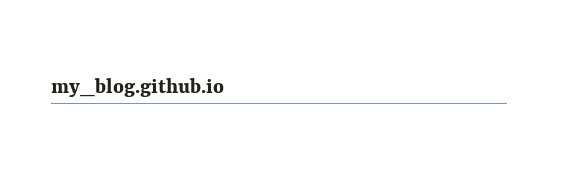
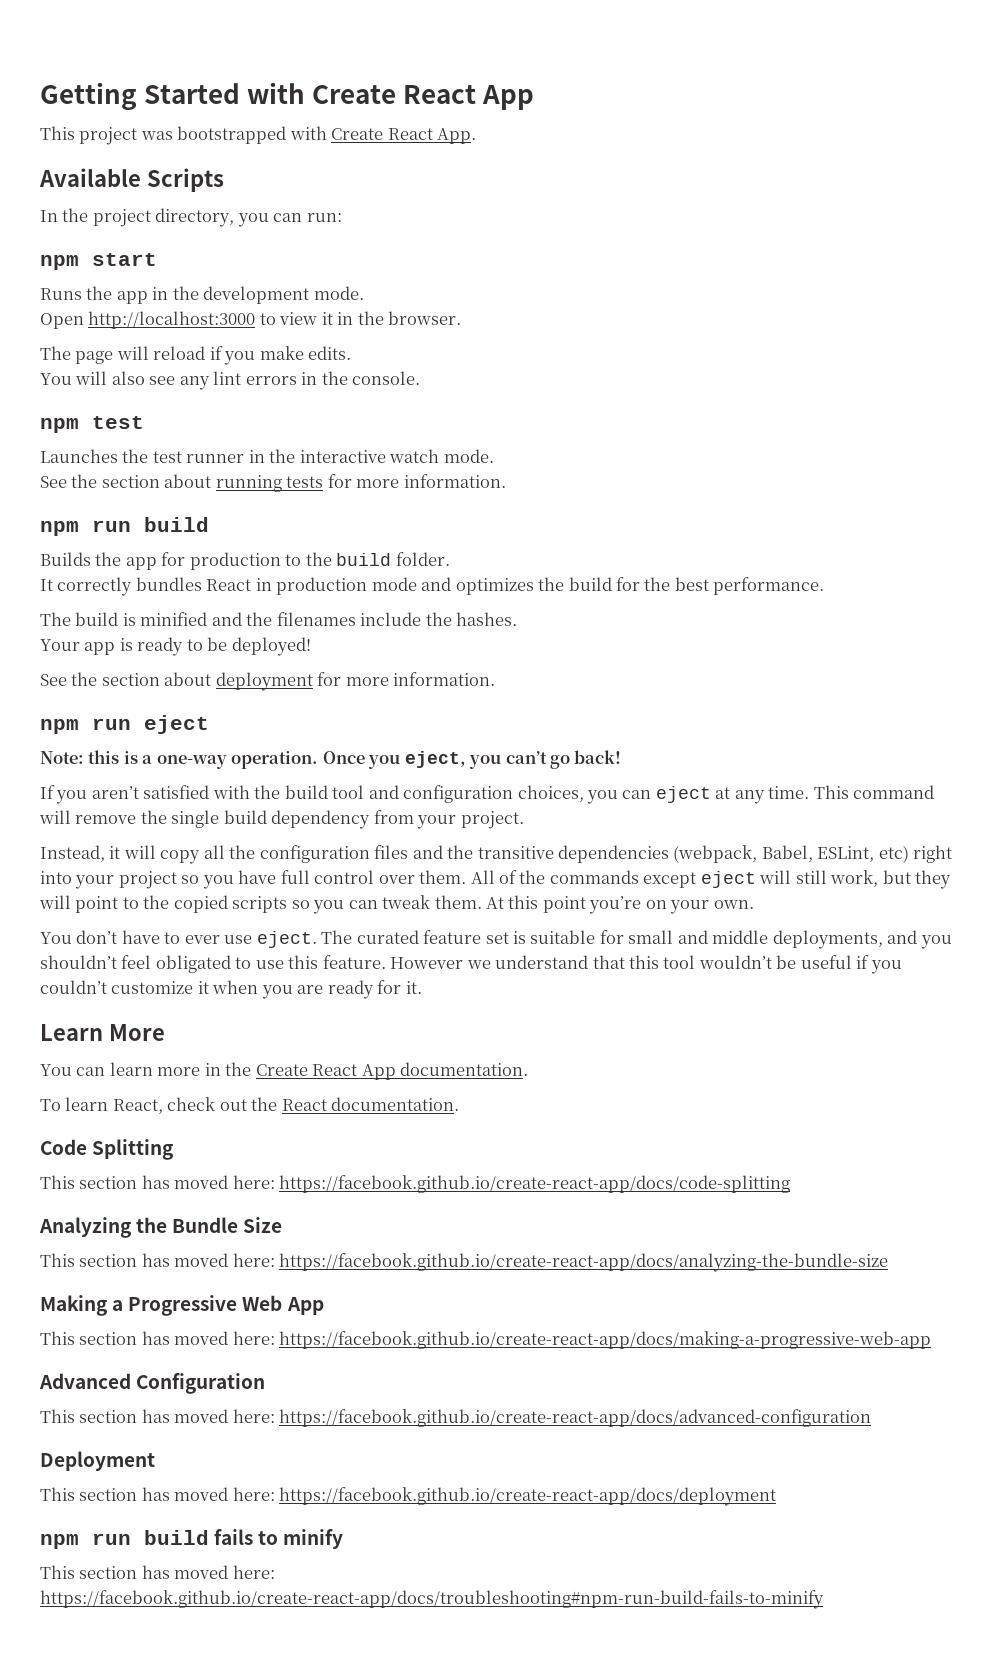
- my_blog.github.io
+ Getting Started with Create React App
+ This project was bootstrapped with Create React App.
+ Available Scripts
+ In the project directory, you can run:
+ npm start
+ Runs the app in the development mode.
+ Open http://localhost:3000 to view it in the browser.
+ The page will reload if you make edits.
+ You will also see any lint errors in the console.
+ npm test
+ Launches the test runner in the interactive watch mode.
+ See the section about running tests for more information.
+ npm run build
+ Builds the app for production to the build folder.
+ It correctly bundles React in production mode and optimizes the build for the best performance.
+ The build is minified and the filenames include the hashes.
+ Your app is ready to be deployed!
+ See the section about deployment for more information.
+ npm run eject
+ Note: this is a one-way operation. Once you eject, you can’t go back!
+ If you aren’t satisfied with the build tool and configuration choices, you can eject at any time. This command will remove the single build dependency from your project.
+ Instead, it will copy all the configuration files and the transitive dependencies (webpack, Babel, ESLint, etc) right into your project so you have full control over them. All of the commands except eject will still work, but they will point to the copied scripts so you can tweak them. At this point you’re on your own.
+ You don’t have to ever use eject. The curated feature set is suitable for small and middle deployments, and you shouldn’t feel obligated to use this feature. However we understand that this tool wouldn’t be useful if you couldn’t customize it when you are ready for it.
+ Learn More
+ You can learn more in the Create React App documentation.
+ To learn React, check out the React documentation.
+ Code Splitting
+ This section has moved here: https://facebook.github.io/create-react-app/docs/code-splitting
+ Analyzing the Bundle Size
+ This section has moved here: https://facebook.github.io/create-react-app/docs/analyzing-the-bundle-size
+ Making a Progressive Web App
+ This section has moved here: https://facebook.github.io/create-react-app/docs/making-a-progressive-web-app
+ Advanced Configuration
+ This section has moved here: https://facebook.github.io/create-react-app/docs/advanced-configuration
+ Deployment
+ This section has moved here: https://facebook.github.io/create-react-app/docs/deployment
+ npm run build fails to minify
+ This section has moved here: https://facebook.github.io/create-react-app/docs/troubleshooting#npm-run-build-fails-to-minify

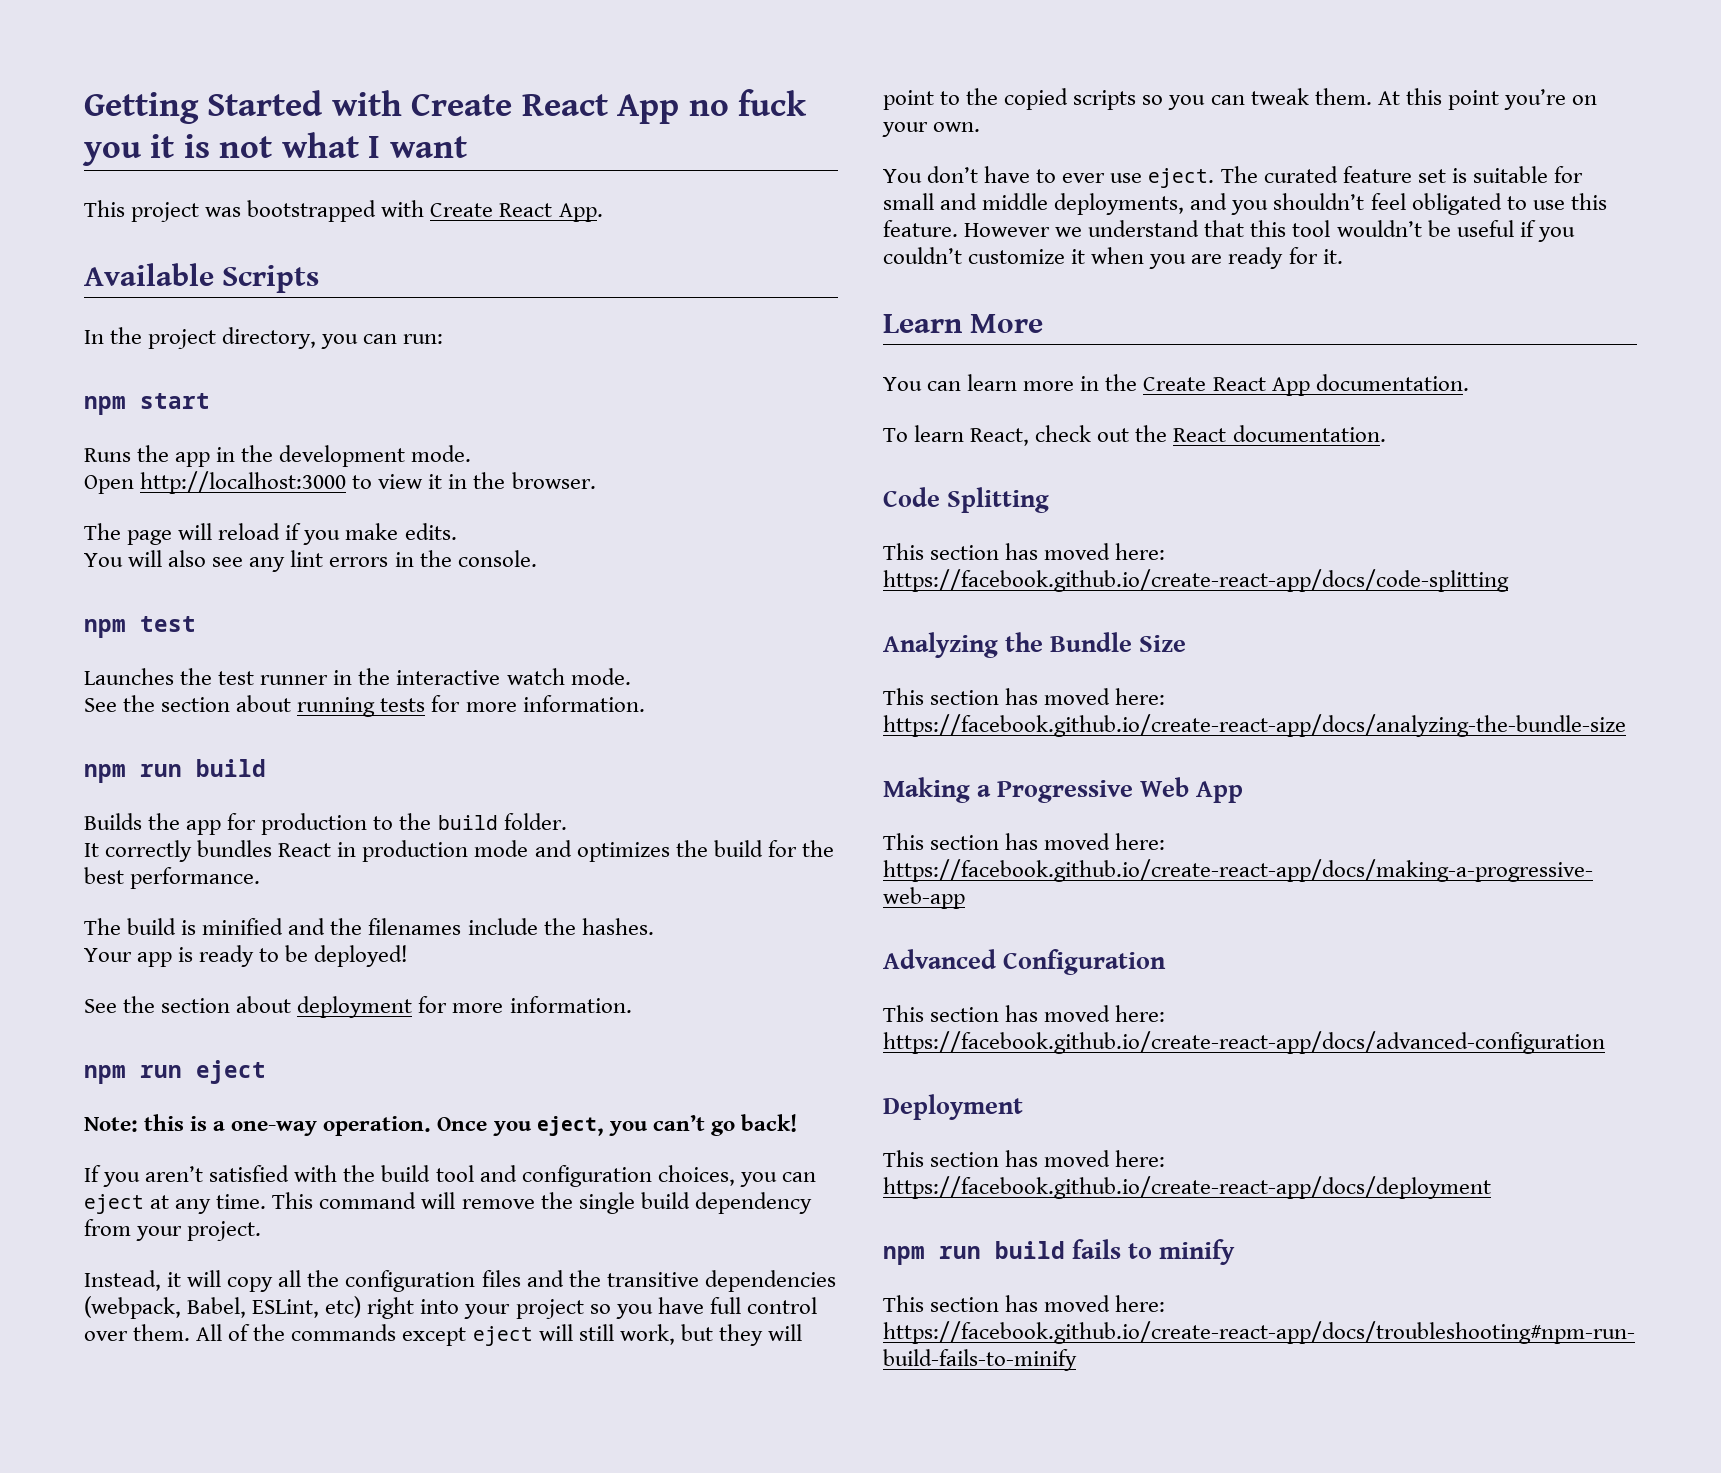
- Getting Started with Create React App
+ Getting Started with Create React App no fuck you it is not what I want

